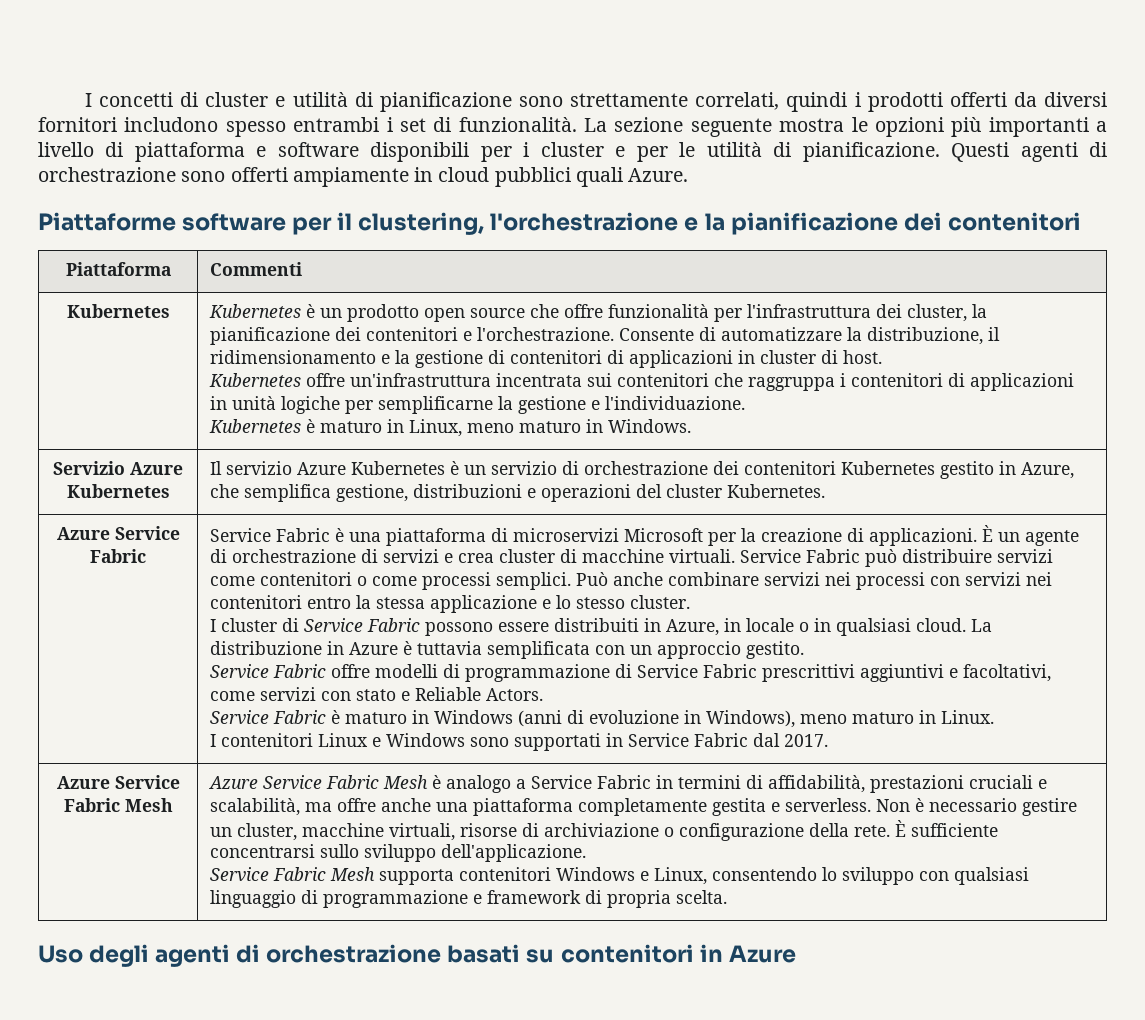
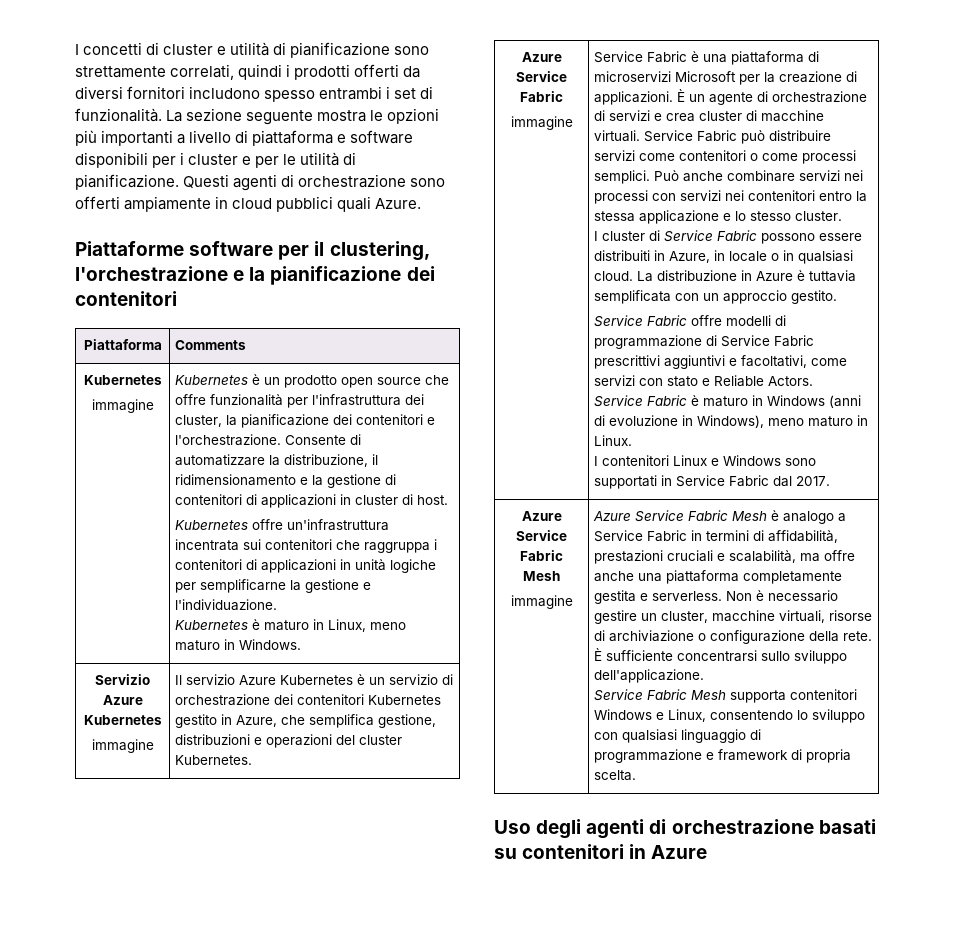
- Piattaforma | Commenti
+ Piattaforma | Comments
  Kubernetes
+ immagine
- Servizio Azure Kubernetes | Il servizio Azure Kubernetes è un servizio di orchestrazione dei contenitori Kubernetes gestito in Azure, che semplifica gestione, distribuzioni e operazioni del cluster Kubernetes.
+ Servizio Azure Kubernetes
+ immagine | Il servizio Azure Kubernetes è un servizio di orchestrazione dei contenitori Kubernetes gestito in Azure, che semplifica gestione, distribuzioni e operazioni del cluster Kubernetes.
  Azure Service Fabric
+ immagine
  I contenitori Linux e Windows sono supportati in Service Fabric dal 2017.
  Azure Service Fabric Mesh
+ immagine

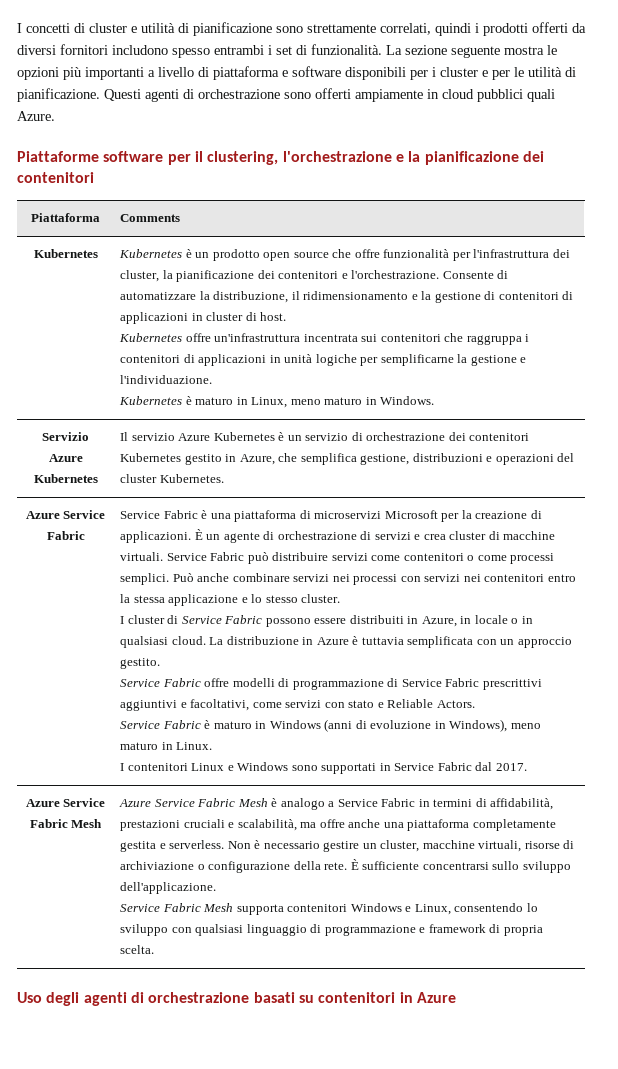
  Piattaforma | Comments
  Kubernetes
- immagine
- Servizio Azure Kubernetes
- immagine | Il servizio Azure Kubernetes è un servizio di orchestrazione dei contenitori Kubernetes gestito in Azure, che semplifica gestione, distribuzioni e operazioni del cluster Kubernetes.
+ Servizio Azure Kubernetes | Il servizio Azure Kubernetes è un servizio di orchestrazione dei contenitori Kubernetes gestito in Azure, che semplifica gestione, distribuzioni e operazioni del cluster Kubernetes.
  Azure Service Fabric
- immagine
  I contenitori Linux e Windows sono supportati in Service Fabric dal 2017.
  Azure Service Fabric Mesh
- immagine

